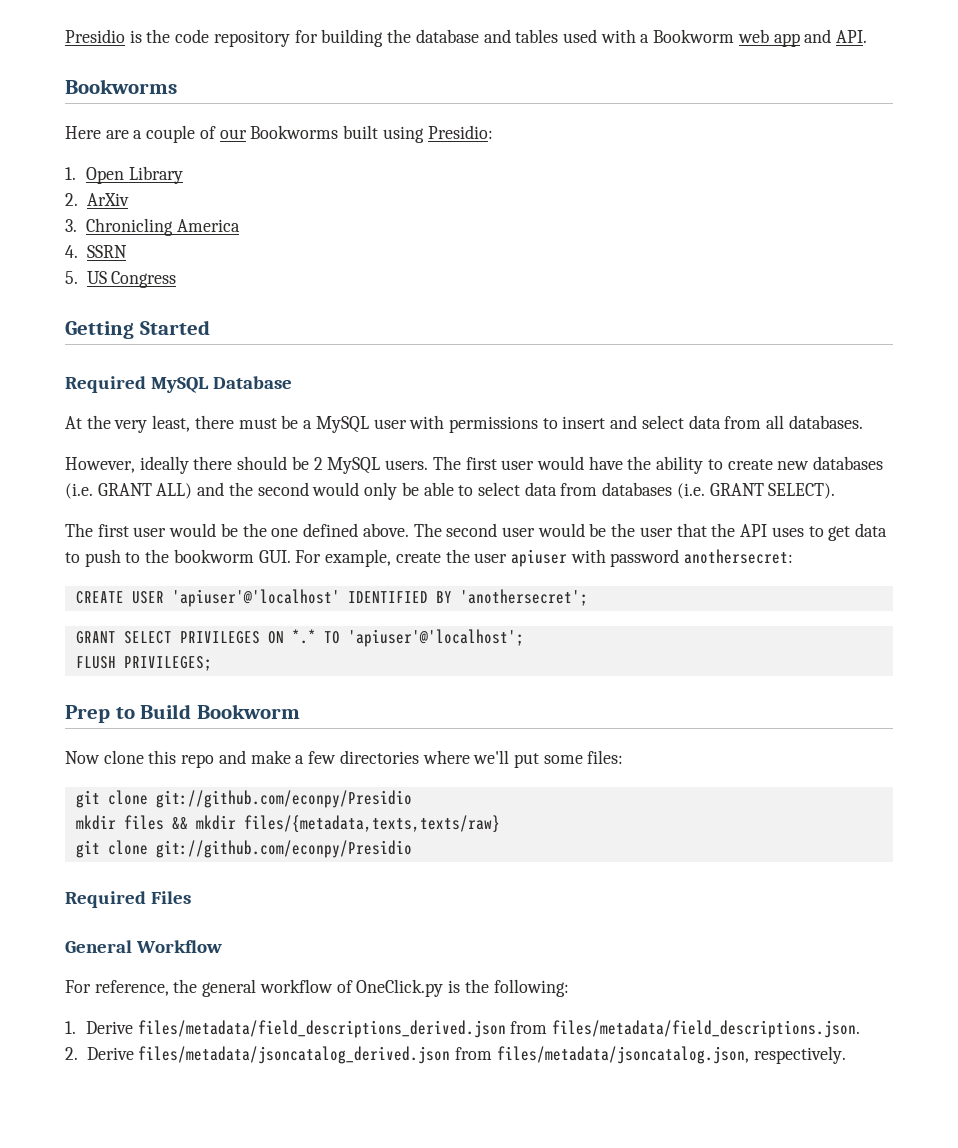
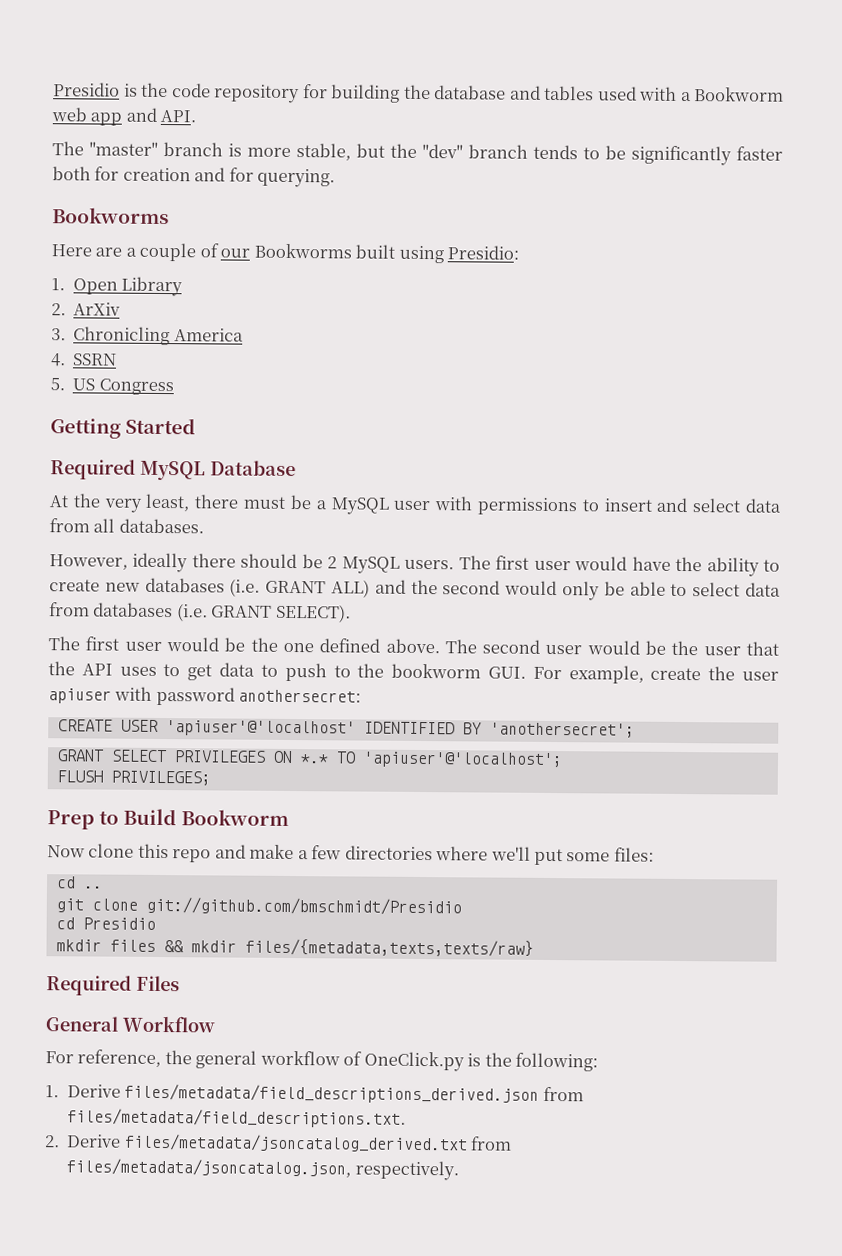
+ The "master" branch is more stable, but the "dev" branch tends to be significantly faster both for creation and for querying.
  Now clone this repo and make a few directories where we'll put some files:
- git clone git://github.com/econpy/Presidio
+ cd ..
+ git clone git://github.com/bmschmidt/Presidio
+ cd Presidio
  mkdir files && mkdir files/{metadata,texts,texts/raw}
- git clone git://github.com/econpy/Presidio
- 1. Derive files/metadata/field_descriptions_derived.json from files/metadata/field_descriptions.json.
+ 1. Derive files/metadata/field_descriptions_derived.json from files/metadata/field_descriptions.txt.
- 2. Derive files/metadata/jsoncatalog_derived.json from files/metadata/jsoncatalog.json, respectively.
+ 2. Derive files/metadata/jsoncatalog_derived.txt from files/metadata/jsoncatalog.json, respectively.

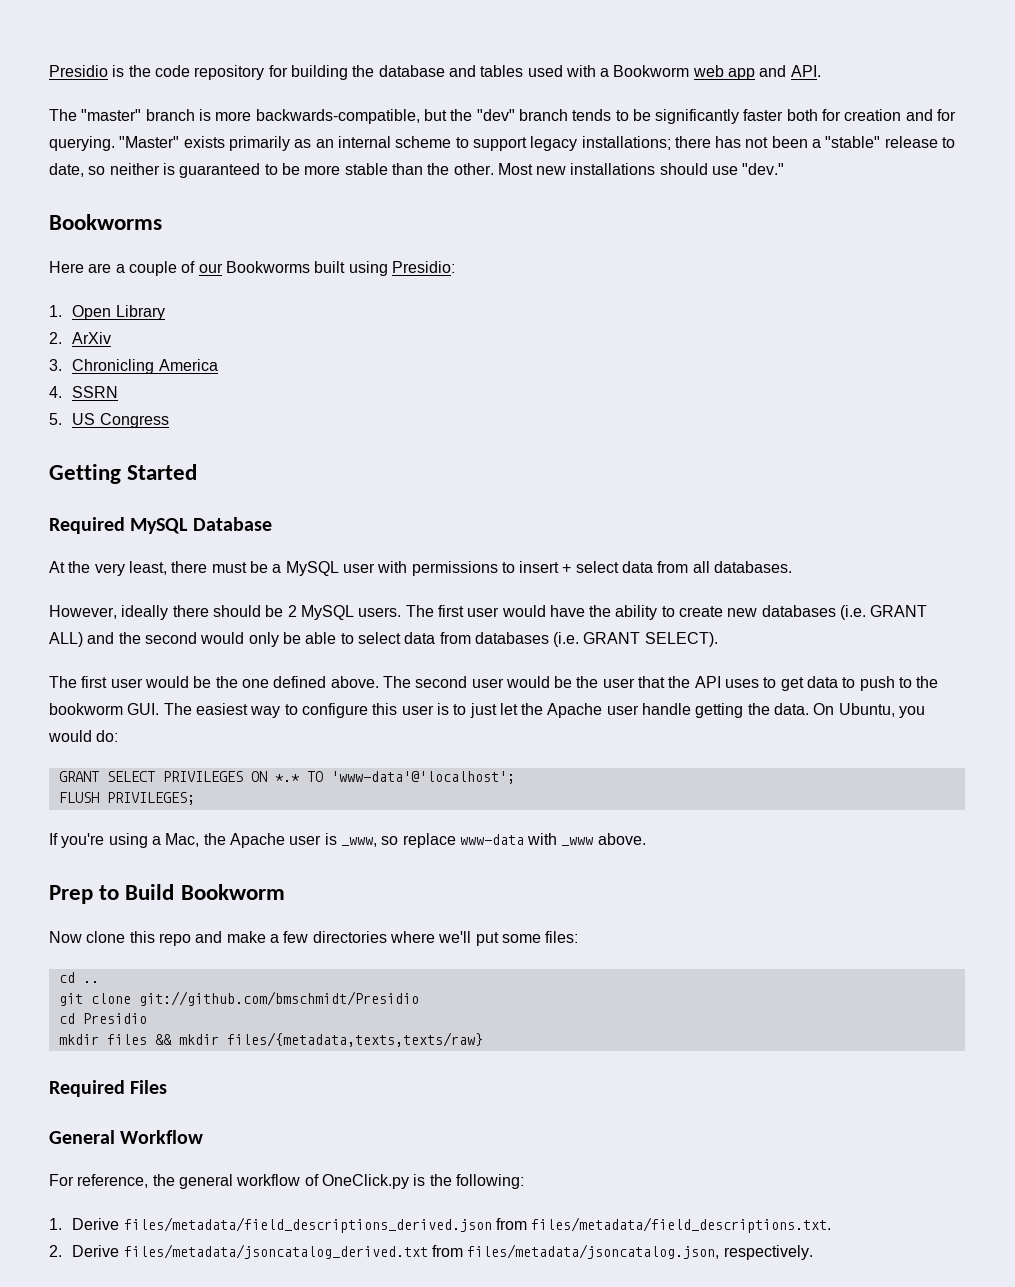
- The "master" branch is more stable, but the "dev" branch tends to be significantly faster both for creation and for querying.
+ The "master" branch is more backwards-compatible, but the "dev" branch tends to be significantly faster both for creation and for querying. "Master" exists primarily as an internal scheme to support legacy installations; there has not been a "stable" release to date, so neither is guaranteed to be more stable than the other. Most new installations should use "dev."
- At the very least, there must be a MySQL user with permissions to insert and select data from all databases.
+ At the very least, there must be a MySQL user with permissions to insert + select data from all databases.
- The second user would be the user that the API uses to get data to push to the bookworm GUI. For example, create the user apiuser with password anothersecret:
- CREATE USER 'apiuser'@'localhost' IDENTIFIED BY 'anothersecret';
+ The second user would be the user that the API uses to get data to push to the bookworm GUI. The easiest way to configure this user is to just let the Apache user handle getting the data. On Ubuntu, you would do:
- GRANT SELECT PRIVILEGES ON *.* TO 'apiuser'@'localhost';
+ GRANT SELECT PRIVILEGES ON *.* TO 'www-data'@'localhost';
+ If you're using a Mac, the Apache user is _www, so replace www-data with _www above.

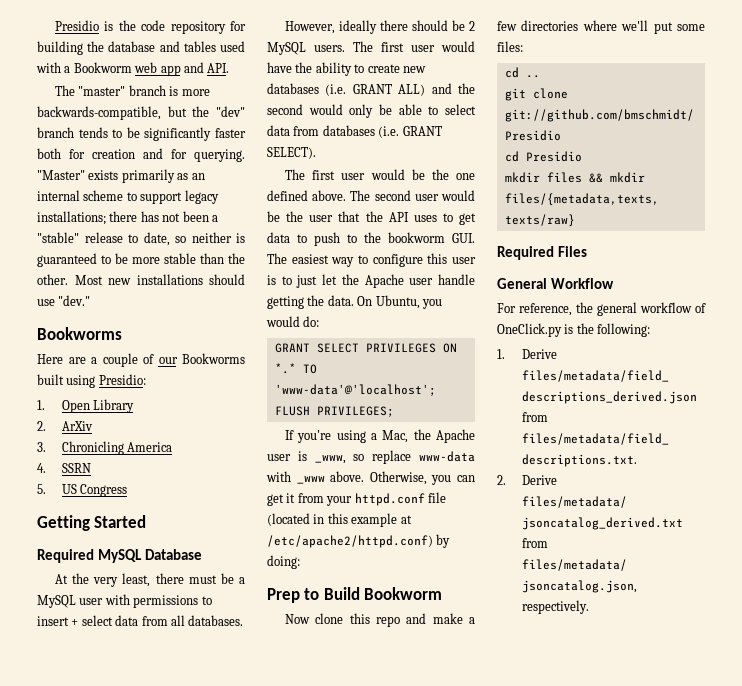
+ Otherwise, you can get it from your httpd.conf file (located in this example at /etc/apache2/httpd.conf) by doing:

